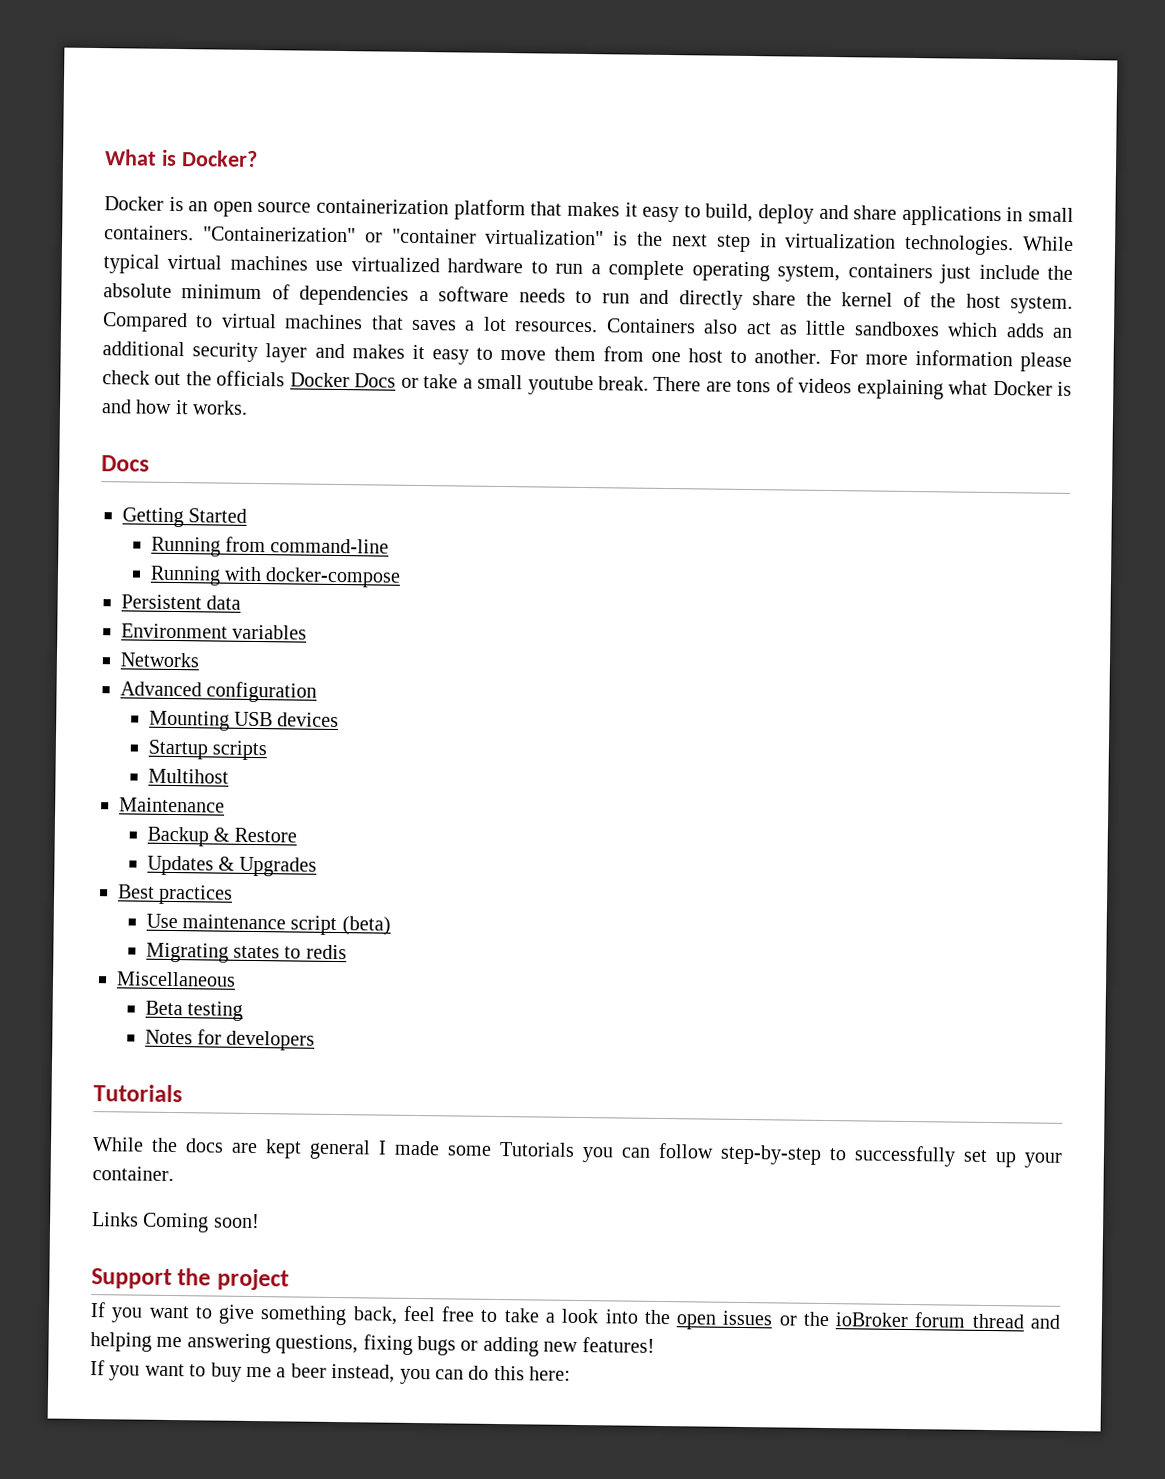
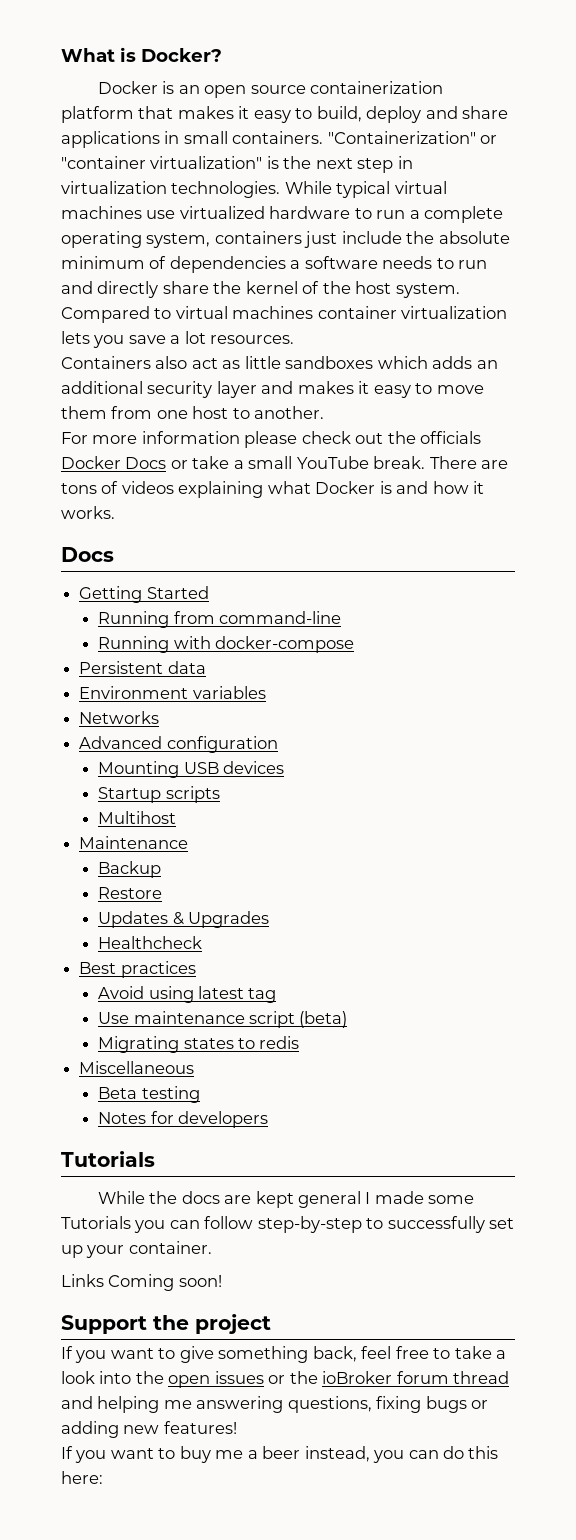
- Compared to virtual machines that saves a lot resources. Containers also act as little sandboxes which adds an additional security layer and makes it easy to move them from one host to another. For more information please check out the officials Docker Docs or take a small youtube break.
+ Compared to virtual machines container virtualization lets you save a lot resources.
+ Containers also act as little sandboxes which adds an additional security layer and makes it easy to move them from one host to another.
+ For more information please check out the officials Docker Docs or take a small YouTube break.
- Backup & Restore
+ Backup
+ Restore
+ Healthcheck
+ Avoid using latest tag

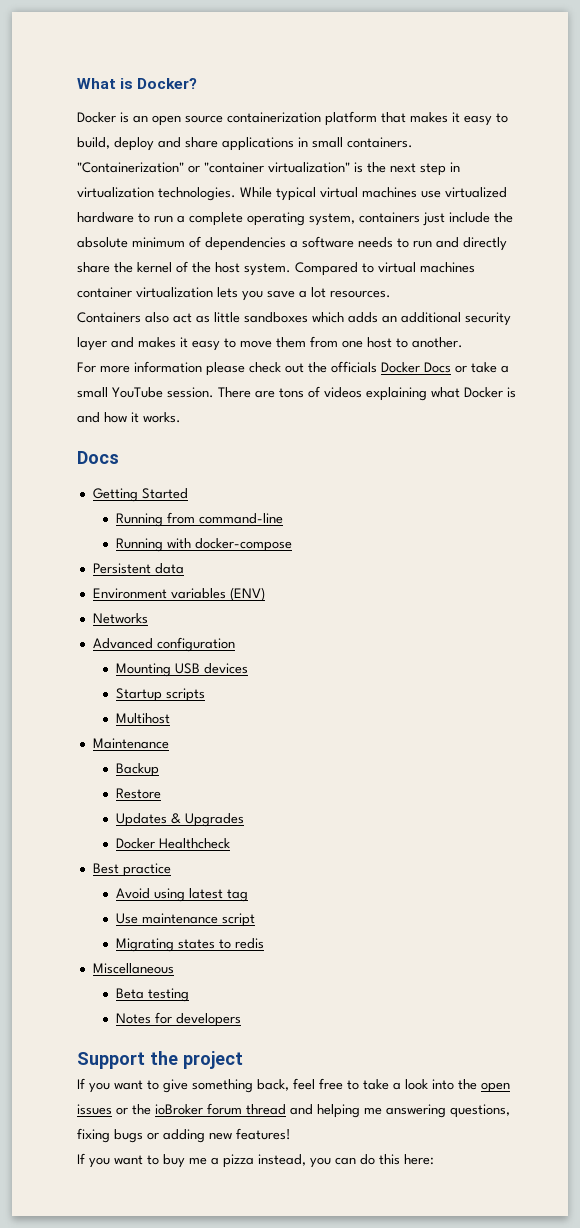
- For more information please check out the officials Docker Docs or take a small YouTube break.
+ For more information please check out the officials Docker Docs or take a small YouTube session.
- Environment variables
+ Environment variables (ENV)
- Healthcheck
+ Docker Healthcheck
- Best practices
+ Best practice
- Use maintenance script (beta)
+ Use maintenance script
  Notes for developers
- Tutorials
- While the docs are kept general I made some Tutorials you can follow step-by-step to successfully set up your container.
- Links Coming soon!
- If you want to buy me a beer instead, you can do this here:
+ If you want to buy me a pizza instead, you can do this here:

